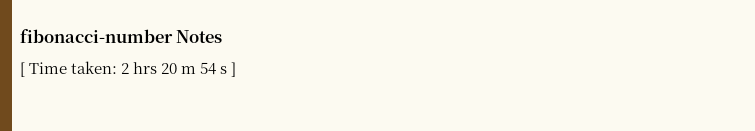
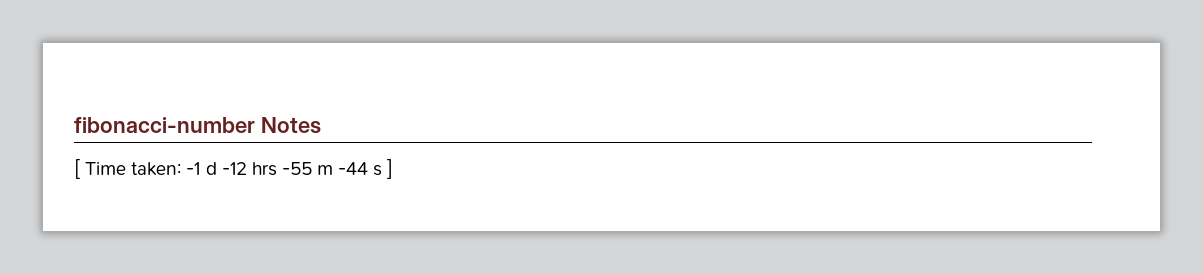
- [ Time taken: 2 hrs 20 m 54 s ]
+ [ Time taken: -1 d -12 hrs -55 m -44 s ]

